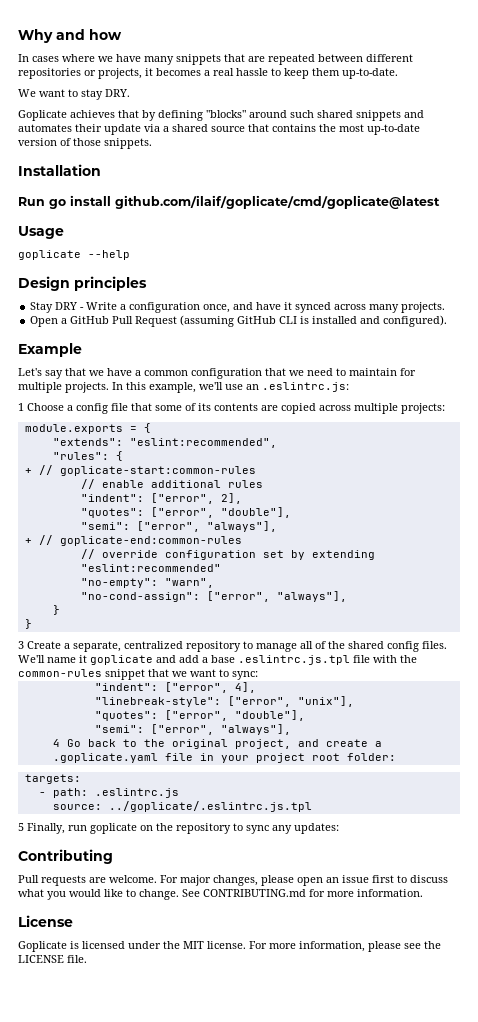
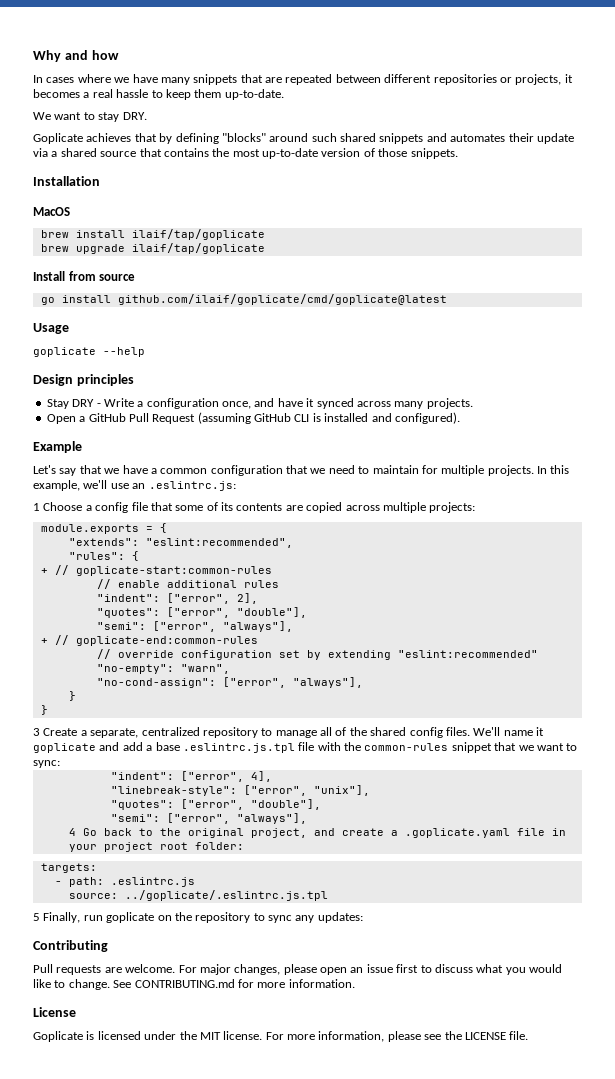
- Run go install github.com/ilaif/goplicate/cmd/goplicate@latest
+ MacOS
+ brew install ilaif/tap/goplicate
+ brew upgrade ilaif/tap/goplicate
+ Install from source
+ go install github.com/ilaif/goplicate/cmd/goplicate@latest

